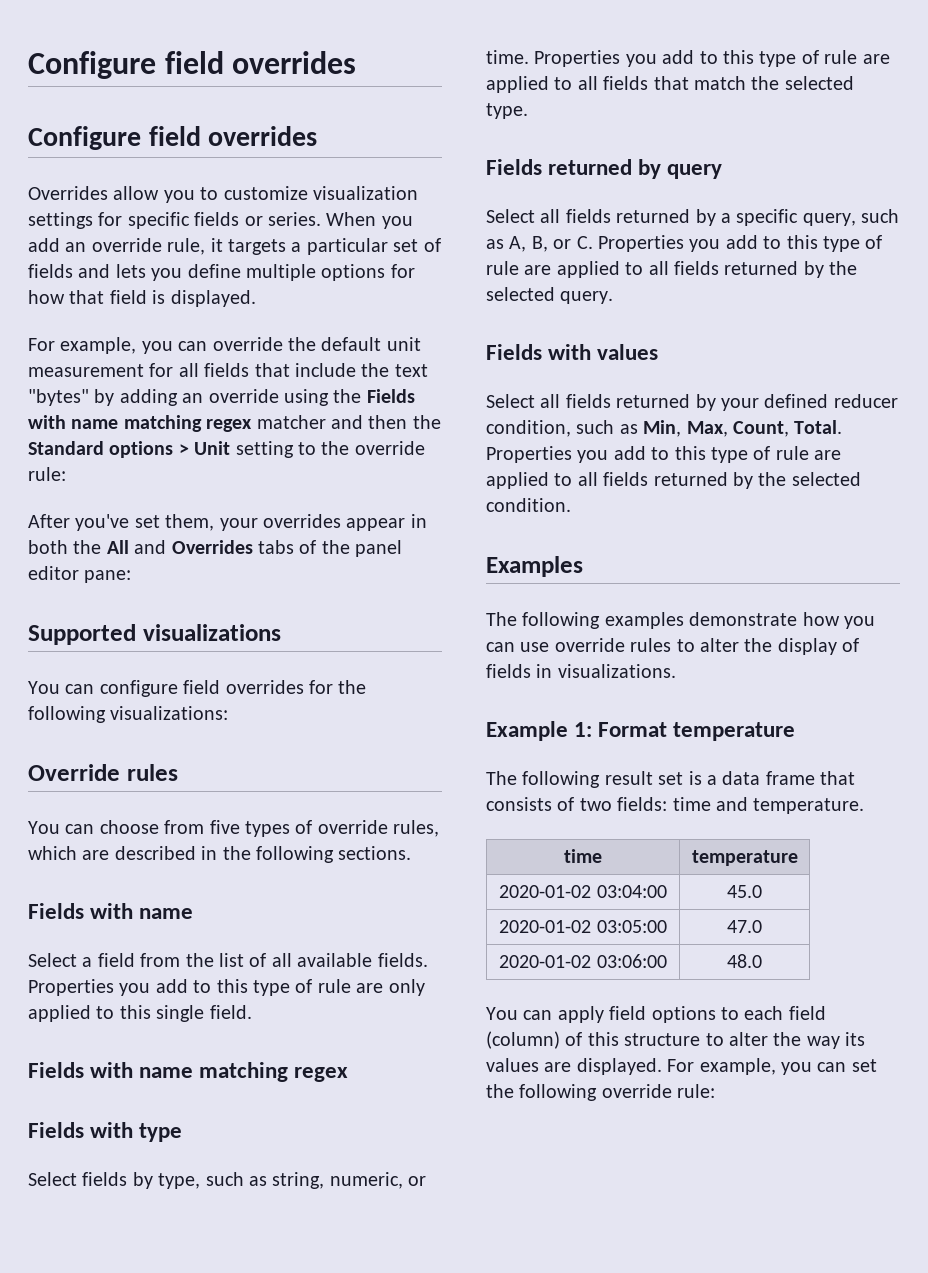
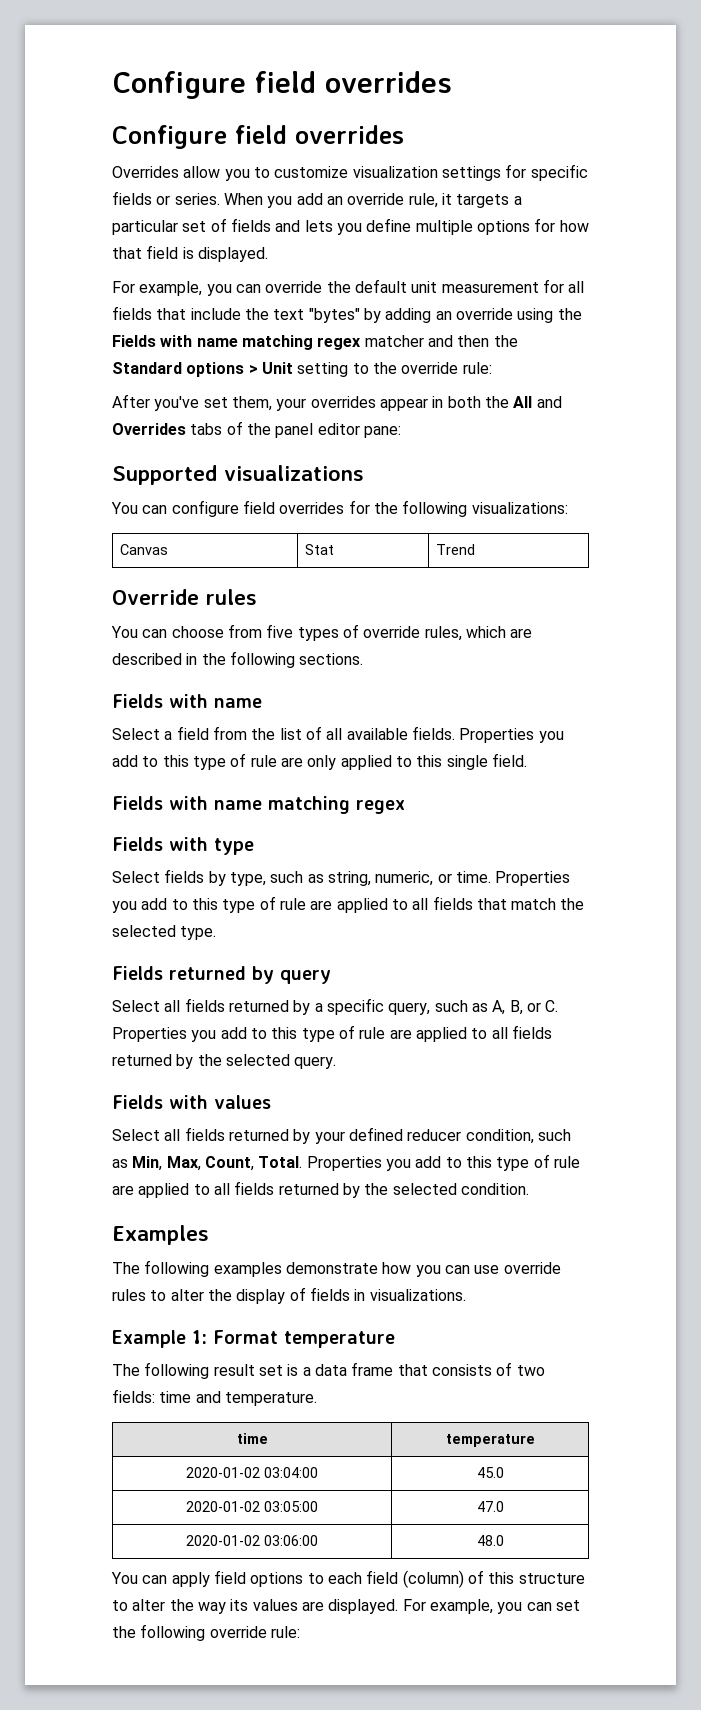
+ Canvas | Stat | Trend

